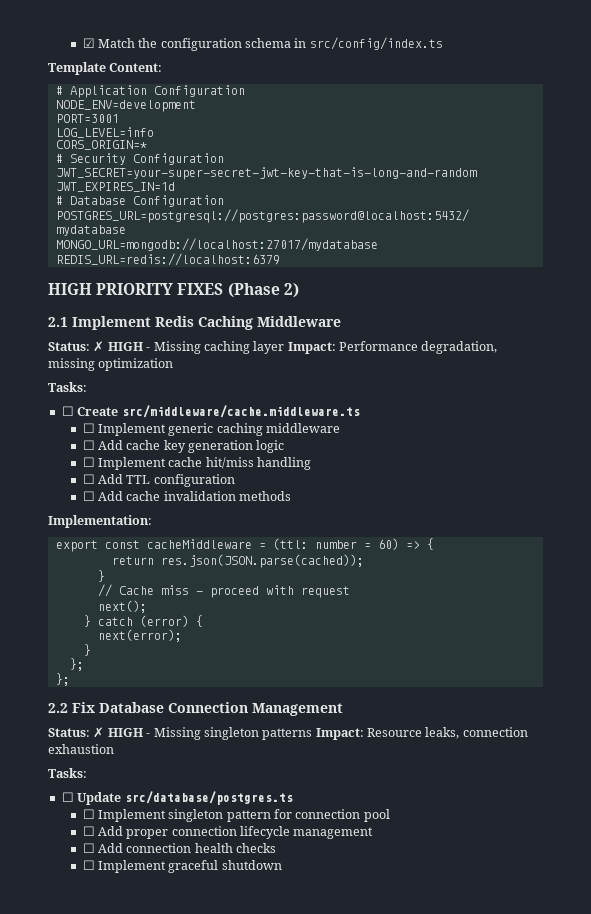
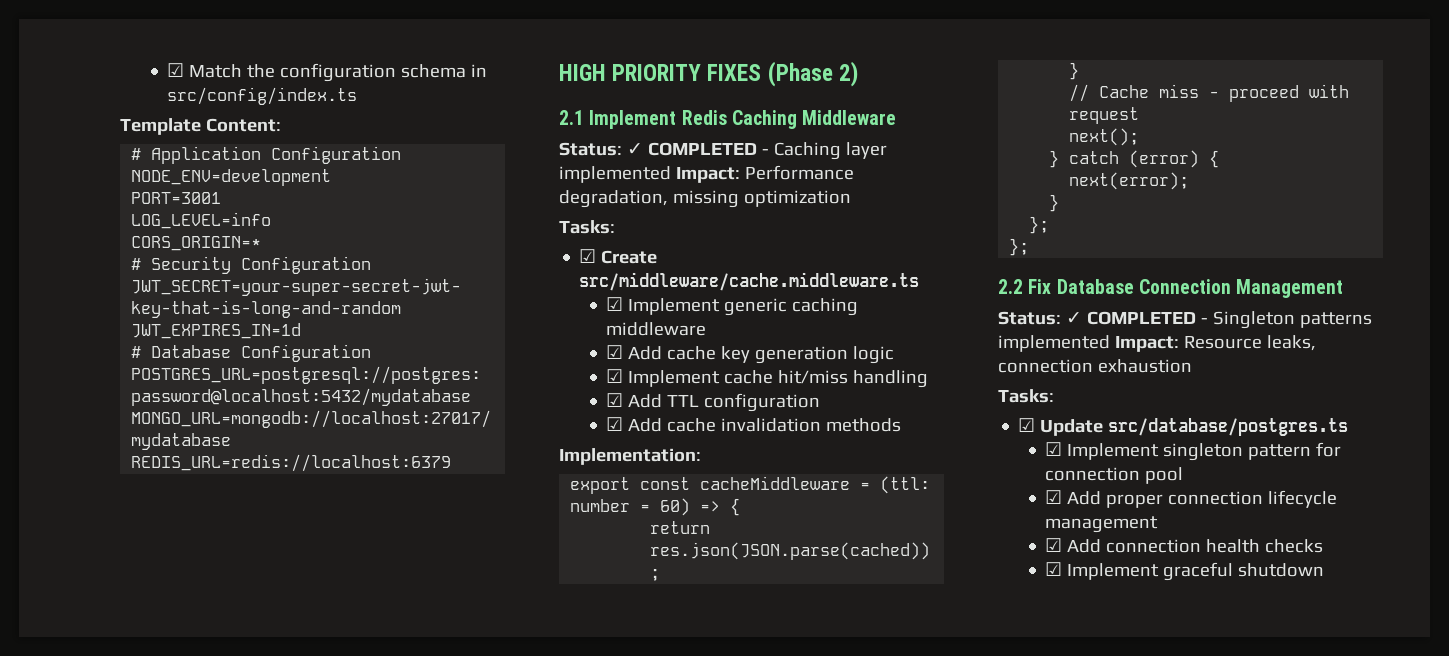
- Status: ✗ HIGH - Missing caching layer Impact: Performance degradation, missing optimization
+ Status: ✓ COMPLETED - Caching layer implemented Impact: Performance degradation, missing optimization
- ☐ Create src/middleware/cache.middleware.ts
+ ☑ Create src/middleware/cache.middleware.ts
- ☐ Implement generic caching middleware
+ ☑ Implement generic caching middleware
- ☐ Add cache key generation logic
+ ☑ Add cache key generation logic
- ☐ Implement cache hit/miss handling
+ ☑ Implement cache hit/miss handling
- ☐ Add TTL configuration
+ ☑ Add TTL configuration
- ☐ Add cache invalidation methods
+ ☑ Add cache invalidation methods
- Status: ✗ HIGH - Missing singleton patterns Impact: Resource leaks, connection exhaustion
+ Status: ✓ COMPLETED - Singleton patterns implemented Impact: Resource leaks, connection exhaustion
- ☐ Update src/database/postgres.ts
+ ☑ Update src/database/postgres.ts
- ☐ Implement singleton pattern for connection pool
+ ☑ Implement singleton pattern for connection pool
- ☐ Add proper connection lifecycle management
+ ☑ Add proper connection lifecycle management
- ☐ Add connection health checks
+ ☑ Add connection health checks
- ☐ Implement graceful shutdown
+ ☑ Implement graceful shutdown

